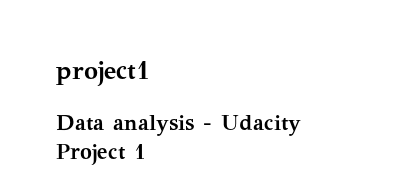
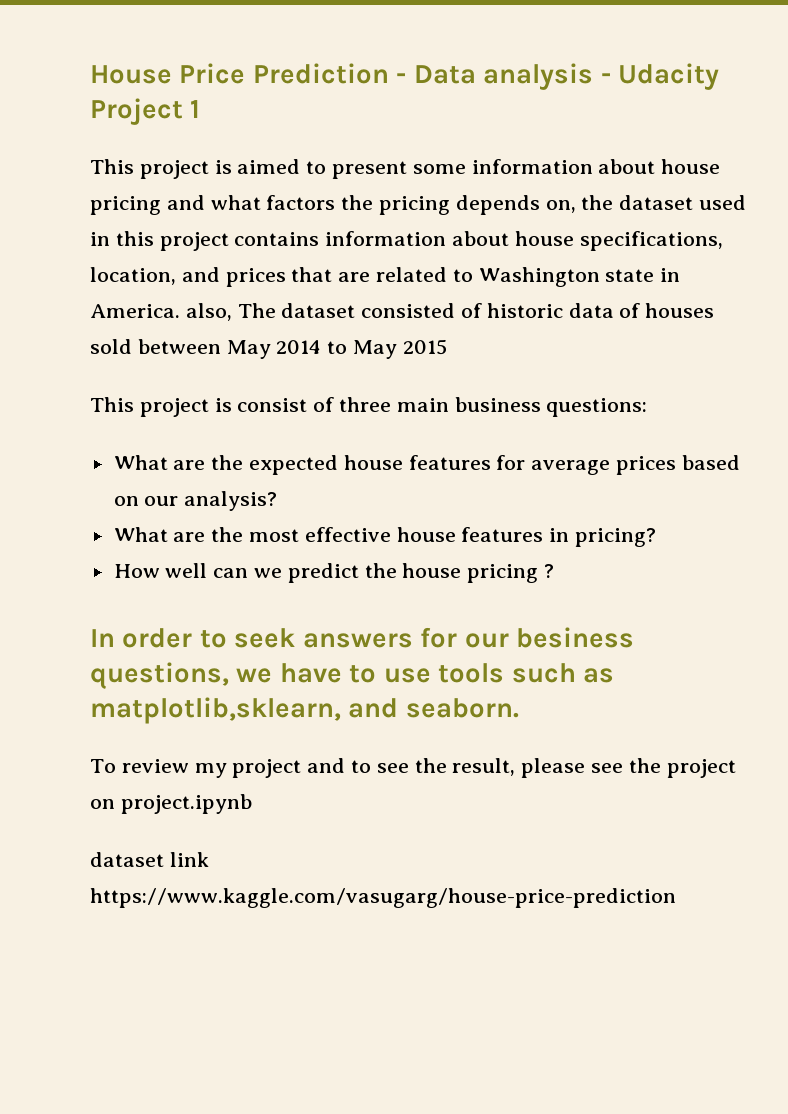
- project1
- Data analysis - Udacity Project 1
+ House Price Prediction - Data analysis - Udacity Project 1
+ This project is aimed to present some information about house pricing and what factors the pricing depends on, the dataset used in this project contains information about house specifications, location, and prices that are related to Washington state in America. also, The dataset consisted of historic data of houses sold between May 2014 to May 2015
+ This project is consist of three main business questions:
+ What are the expected house features for average prices based on our analysis?
+ What are the most effective house features in pricing?
+ How well can we predict the house pricing ?
+ In order to seek answers for our besiness questions, we have to use tools such as matplotlib,sklearn, and seaborn.
+ To review my project and to see the result, please see the project on project.ipynb
+ dataset link https://www.kaggle.com/vasugarg/house-price-prediction

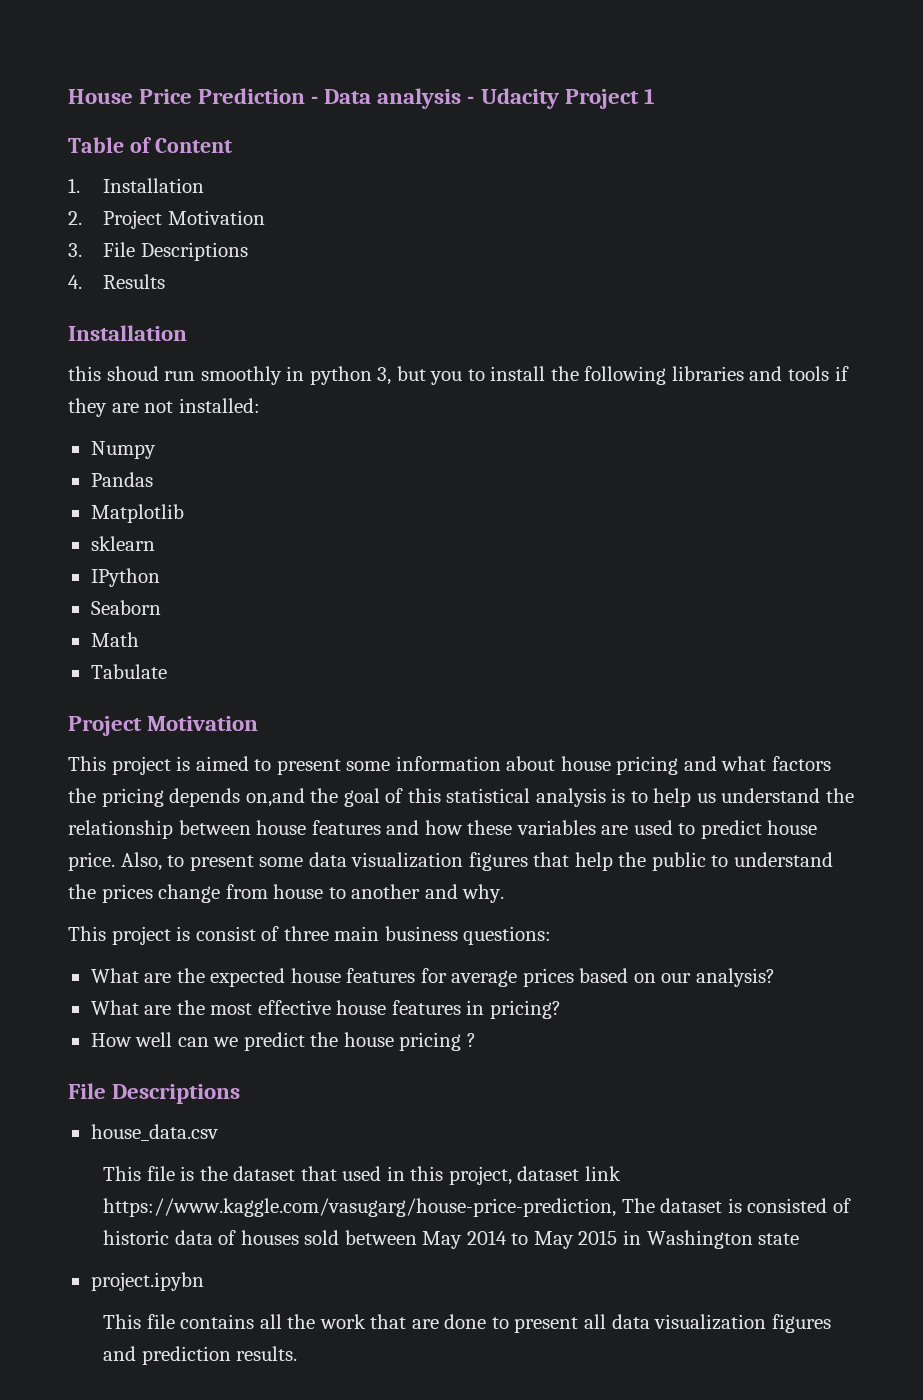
+ Table of Content
+ 1. Installation
+ 2. Project Motivation
+ 3. File Descriptions
+ 4. Results
+ Installation
+ this shoud run smoothly in python 3, but you to install the following libraries and tools if they are not installed:
+ Numpy
+ Pandas
+ Matplotlib
+ sklearn
+ IPython
+ Seaborn
+ Math
+ Tabulate
+ Project Motivation
- This project is aimed to present some information about house pricing and what factors the pricing depends on, the dataset used in this project contains information about house specifications, location, and prices that are related to Washington state in America. also, The dataset consisted of historic data of houses sold between May 2014 to May 2015
+ This project is aimed to present some information about house pricing and what factors the pricing depends on,and the goal of this statistical analysis is to help us understand the relationship between house features and how these variables are used to predict house price. Also, to present some data visualization figures that help the public to understand the prices change from house to another and why.
  How well can we predict the house pricing ?
- In order to seek answers for our besiness questions, we have to use tools such as matplotlib,sklearn, and seaborn.
- To review my project and to see the result, please see the project on project.ipynb
- dataset link https://www.kaggle.com/vasugarg/house-price-prediction
+ File Descriptions
+ house_data.csv
+ This file is the dataset that used in this project, dataset link https://www.kaggle.com/vasugarg/house-price-prediction, The dataset is consisted of historic data of houses sold between May 2014 to May 2015 in Washington state
+ project.ipybn
+ This file contains all the work that are done to present all data visualization figures and prediction results.

